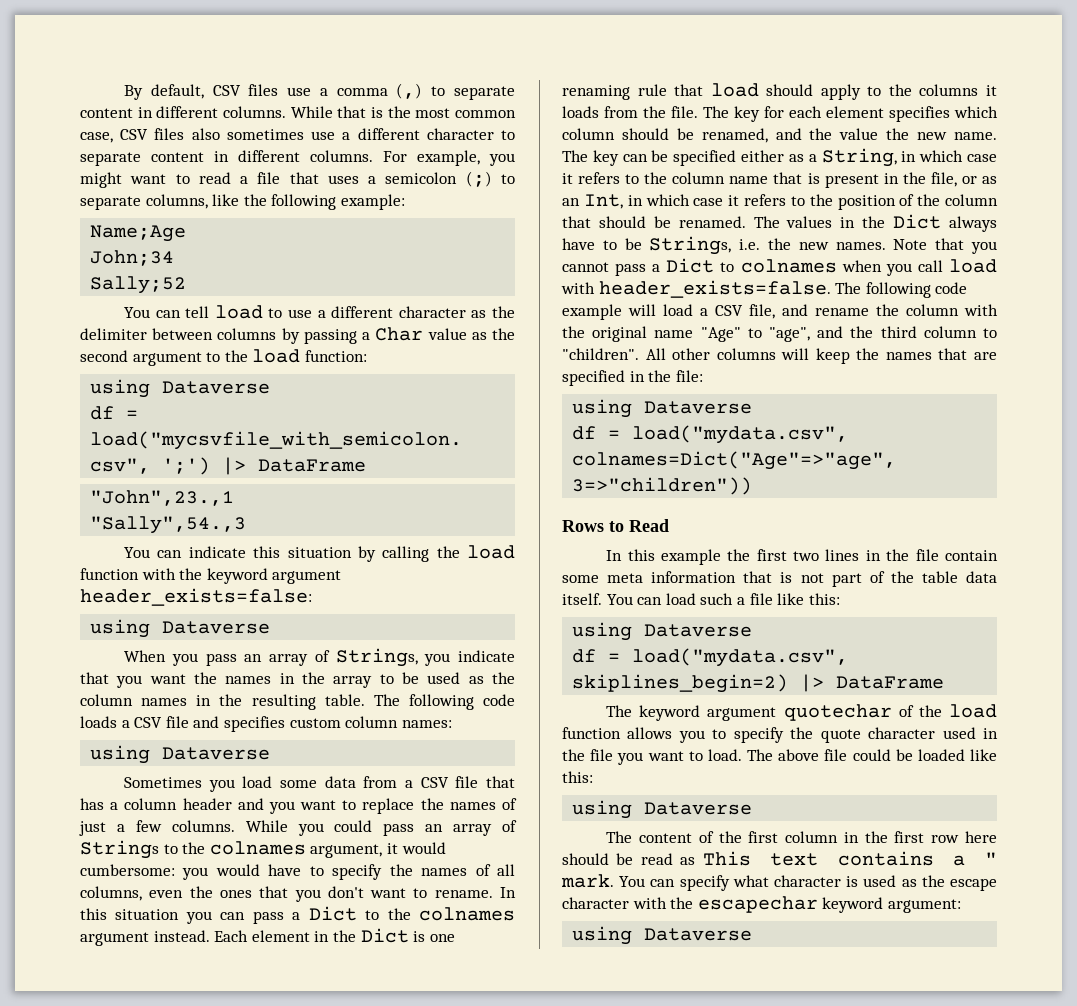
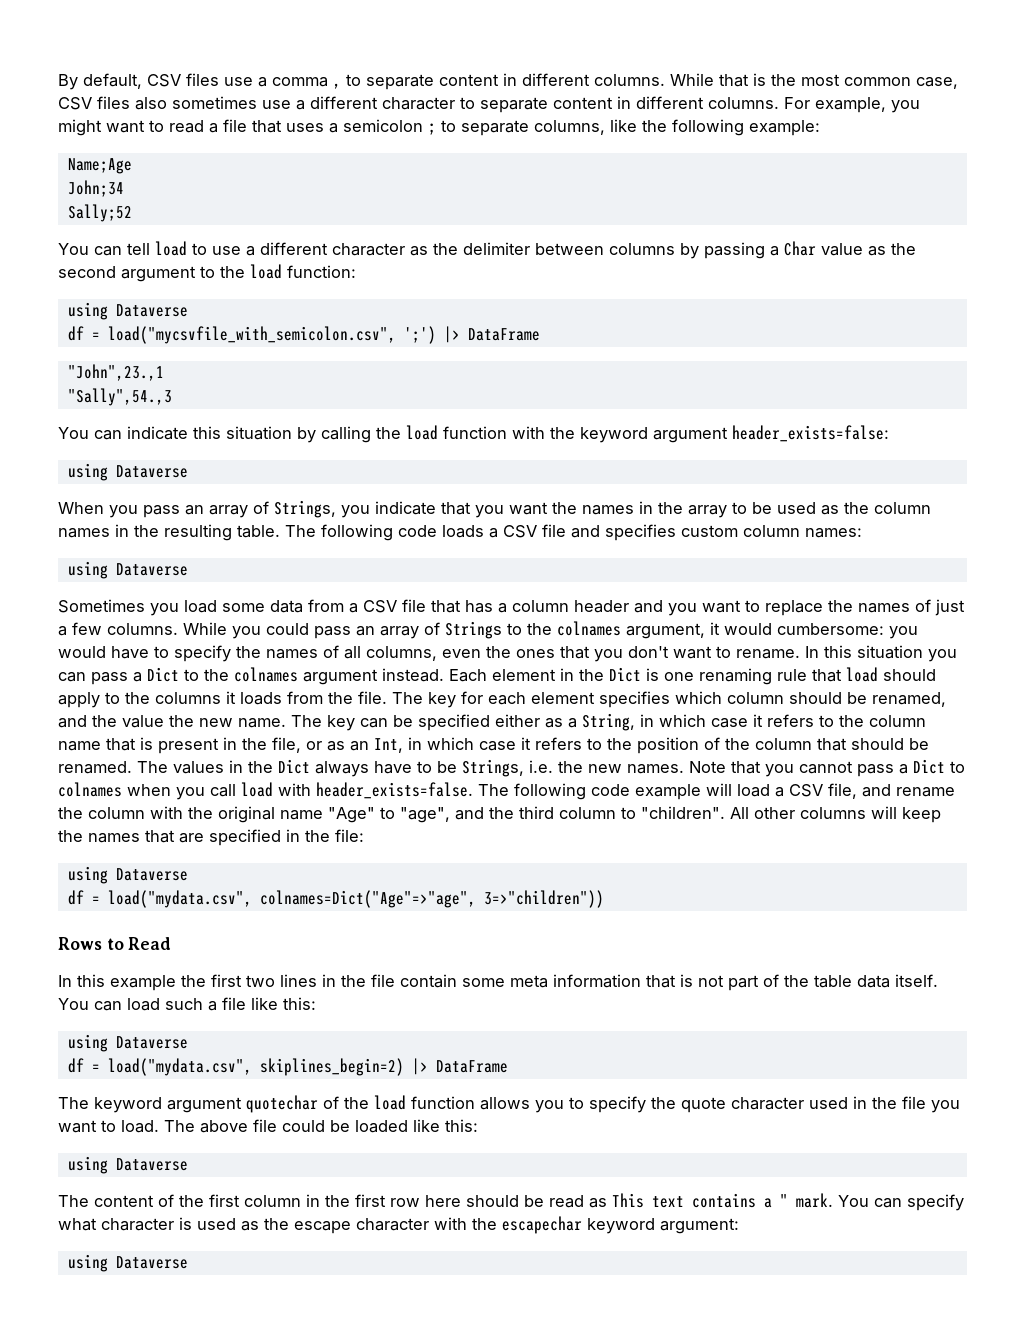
- By default, CSV files use a comma (,) to separate content in different columns.
+ By default, CSV files use a comma , to separate content in different columns.
- For example, you might want to read a file that uses a semicolon (;) to separate columns, like the following example:
+ For example, you might want to read a file that uses a semicolon ; to separate columns, like the following example:

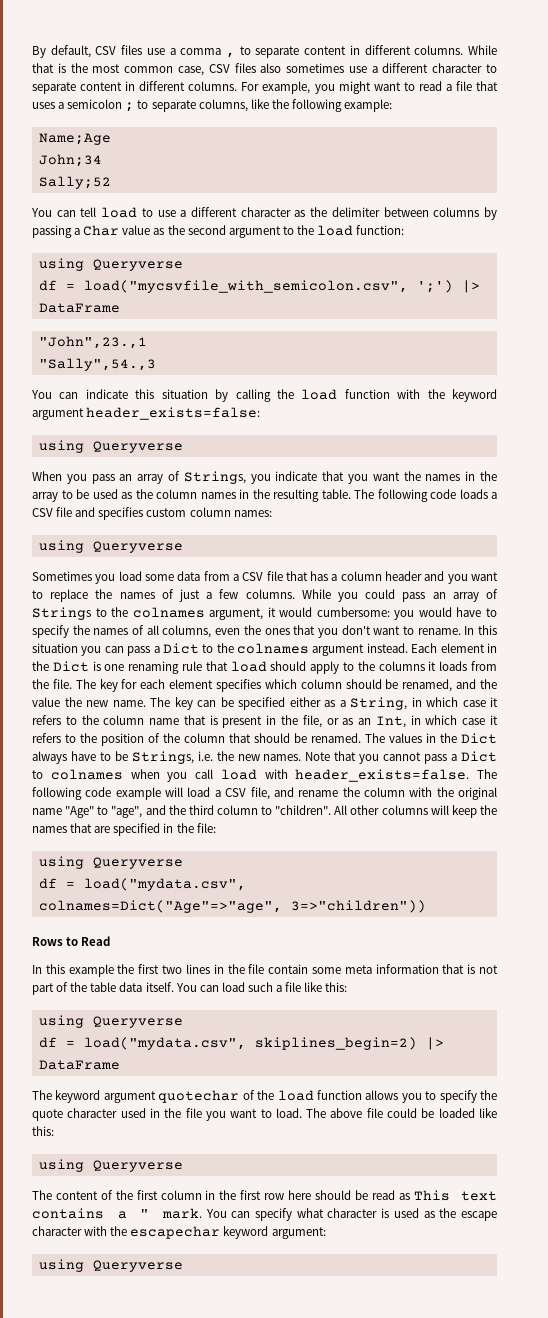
  You can tell load to use a different character as the delimiter between columns by passing a Char value as the second argument to the load function:
- using Dataverse
+ using Queryverse
  You can indicate this situation by calling the load function with the keyword argument header_exists=false:
- using Dataverse
+ using Queryverse
  The following code loads a CSV file and specifies custom column names:
- using Dataverse
+ using Queryverse
  All other columns will keep the names that are specified in the file:
- using Dataverse
+ using Queryverse
  You can load such a file like this:
- using Dataverse
+ using Queryverse
  The above file could be loaded like this:
- using Dataverse
+ using Queryverse
  You can specify what character is used as the escape character with the escapechar keyword argument:
- using Dataverse
+ using Queryverse

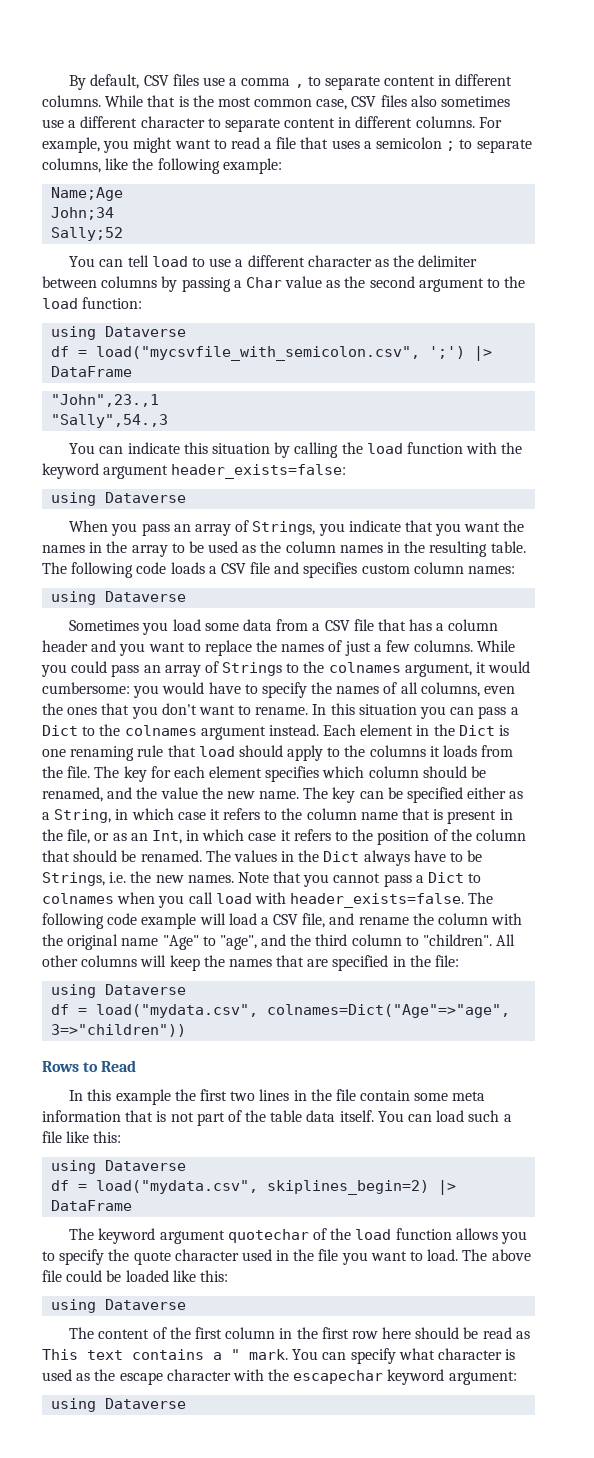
  You can tell load to use a different character as the delimiter between columns by passing a Char value as the second argument to the load function:
- using Queryverse
+ using Dataverse
  You can indicate this situation by calling the load function with the keyword argument header_exists=false:
- using Queryverse
+ using Dataverse
  The following code loads a CSV file and specifies custom column names:
- using Queryverse
+ using Dataverse
  All other columns will keep the names that are specified in the file:
- using Queryverse
+ using Dataverse
  You can load such a file like this:
- using Queryverse
+ using Dataverse
  The above file could be loaded like this:
- using Queryverse
+ using Dataverse
  You can specify what character is used as the escape character with the escapechar keyword argument:
- using Queryverse
+ using Dataverse

